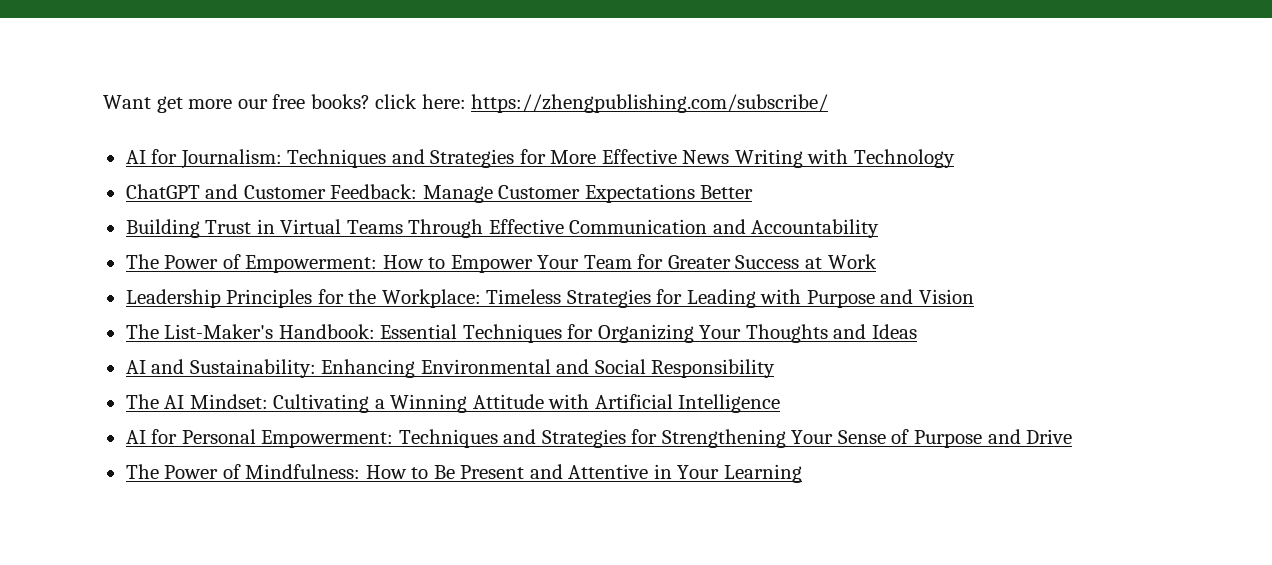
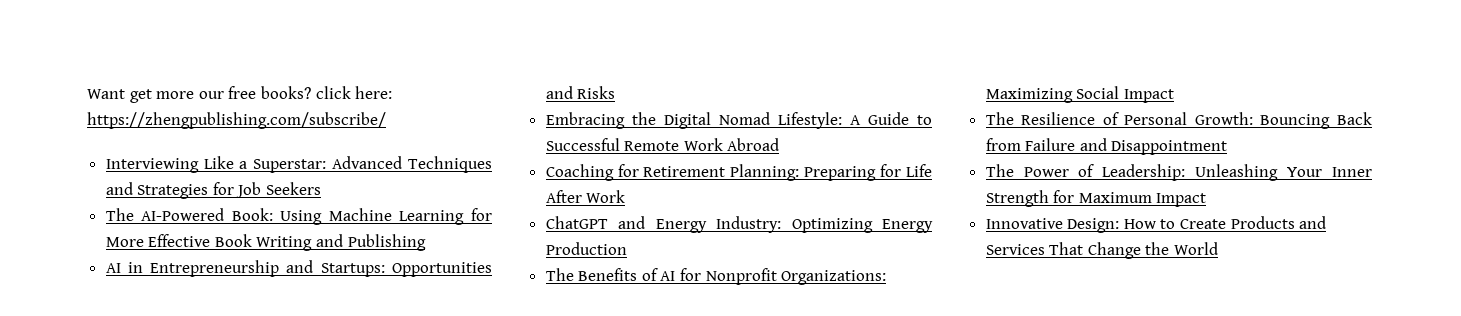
- AI for Journalism: Techniques and Strategies for More Effective News Writing with Technology
- ChatGPT and Customer Feedback: Manage Customer Expectations Better
- Building Trust in Virtual Teams Through Effective Communication and Accountability
- The Power of Empowerment: How to Empower Your Team for Greater Success at Work
- Leadership Principles for the Workplace: Timeless Strategies for Leading with Purpose and Vision
- The List-Maker's Handbook: Essential Techniques for Organizing Your Thoughts and Ideas
- AI and Sustainability: Enhancing Environmental and Social Responsibility
- The AI Mindset: Cultivating a Winning Attitude with Artificial Intelligence
- AI for Personal Empowerment: Techniques and Strategies for Strengthening Your Sense of Purpose and Drive
- The Power of Mindfulness: How to Be Present and Attentive in Your Learning
+ Interviewing Like a Superstar: Advanced Techniques and Strategies for Job Seekers
+ The AI-Powered Book: Using Machine Learning for More Effective Book Writing and Publishing
+ AI in Entrepreneurship and Startups: Opportunities and Risks
+ Embracing the Digital Nomad Lifestyle: A Guide to Successful Remote Work Abroad
+ Coaching for Retirement Planning: Preparing for Life After Work
+ ChatGPT and Energy Industry: Optimizing Energy Production
+ The Benefits of AI for Nonprofit Organizations: Maximizing Social Impact
+ The Resilience of Personal Growth: Bouncing Back from Failure and Disappointment
+ The Power of Leadership: Unleashing Your Inner Strength for Maximum Impact
+ Innovative Design: How to Create Products and Services That Change the World

